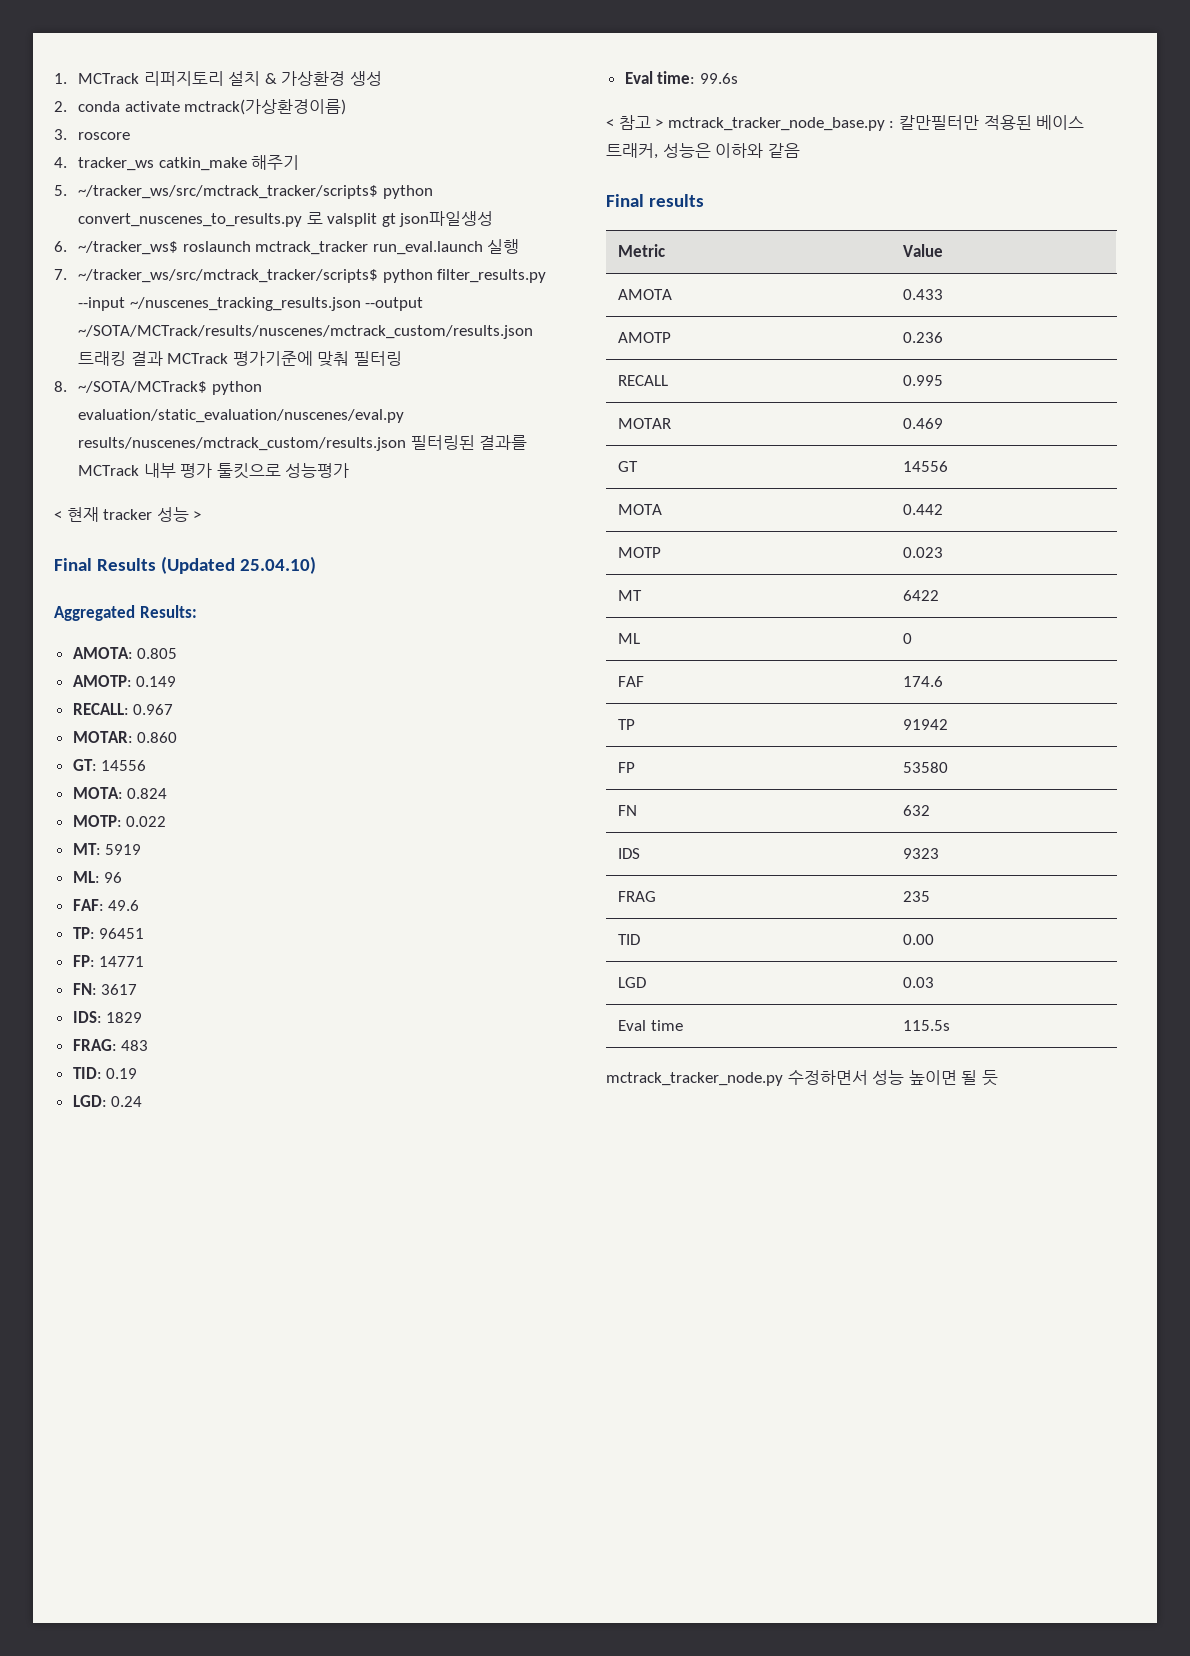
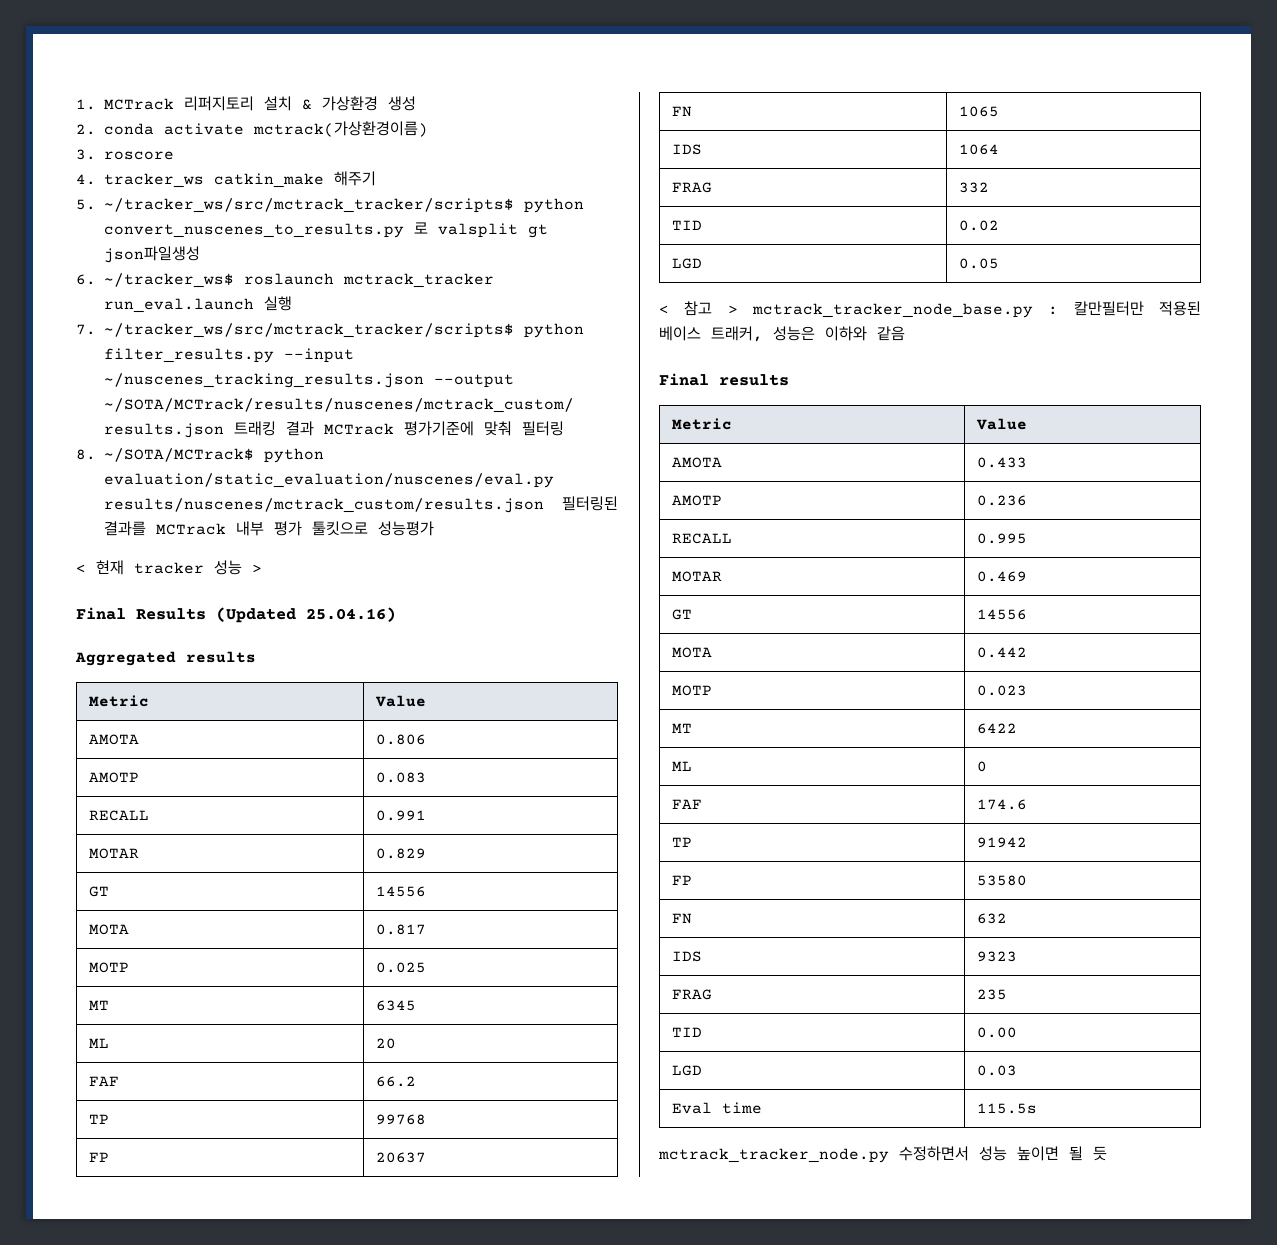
- Final Results (Updated 25.04.10)
+ Final Results (Updated 25.04.16)
- Aggregated Results:
- AMOTA: 0.805
- AMOTP: 0.149
- RECALL: 0.967
- MOTAR: 0.860
- GT: 14556
- MOTA: 0.824
- MOTP: 0.022
- MT: 5919
- ML: 96
- FAF: 49.6
- TP: 96451
- FP: 14771
- FN: 3617
- IDS: 1829
- FRAG: 483
- TID: 0.19
- LGD: 0.24
- Eval time: 99.6s
+ Aggregated results
+ Metric | Value
+ AMOTA | 0.806
+ AMOTP | 0.083
+ RECALL | 0.991
+ MOTAR | 0.829
+ GT | 14556
+ MOTA | 0.817
+ MOTP | 0.025
+ MT | 6345
+ ML | 20
+ FAF | 66.2
+ TP | 99768
+ FP | 20637
+ FN | 1065
+ IDS | 1064
+ FRAG | 332
+ TID | 0.02
+ LGD | 0.05

